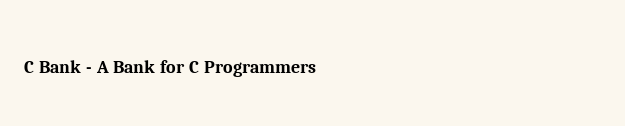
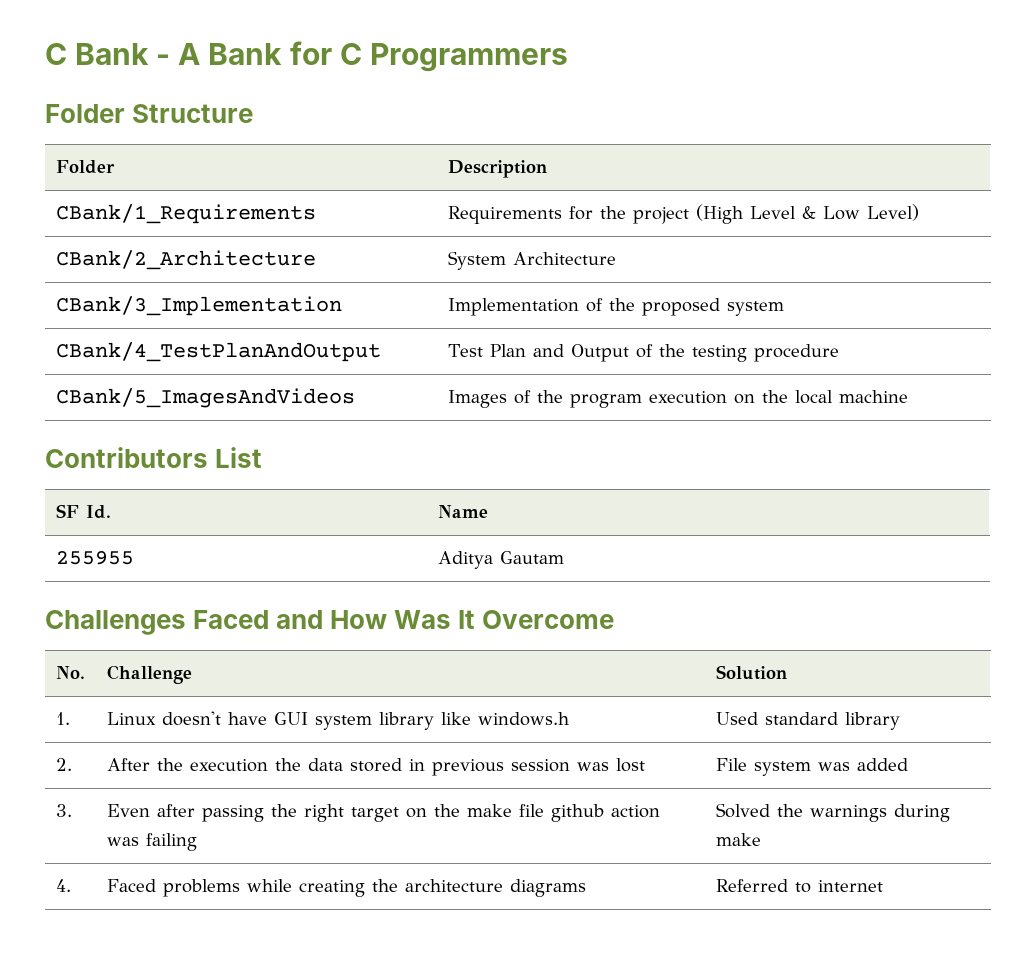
+ Folder Structure
+ Folder | Description
+ CBank/1_Requirements | Requirements for the project (High Level & Low Level)
+ CBank/2_Architecture | System Architecture
+ CBank/3_Implementation | Implementation of the proposed system
+ CBank/4_TestPlanAndOutput | Test Plan and Output of the testing procedure
+ CBank/5_ImagesAndVideos | Images of the program execution on the local machine
+ Contributors List
+ SF Id. | Name
+ 255955 | Aditya Gautam
+ Challenges Faced and How Was It Overcome
+ No. | Challenge | Solution
+ 1. | Linux doesn't have GUI system library like windows.h | Used standard library
+ 2. | After the execution the data stored in previous session was lost | File system was added
+ 3. | Even after passing the right target on the make file github action was failing | Solved the warnings during make
+ 4. | Faced problems while creating the architecture diagrams | Referred to internet

